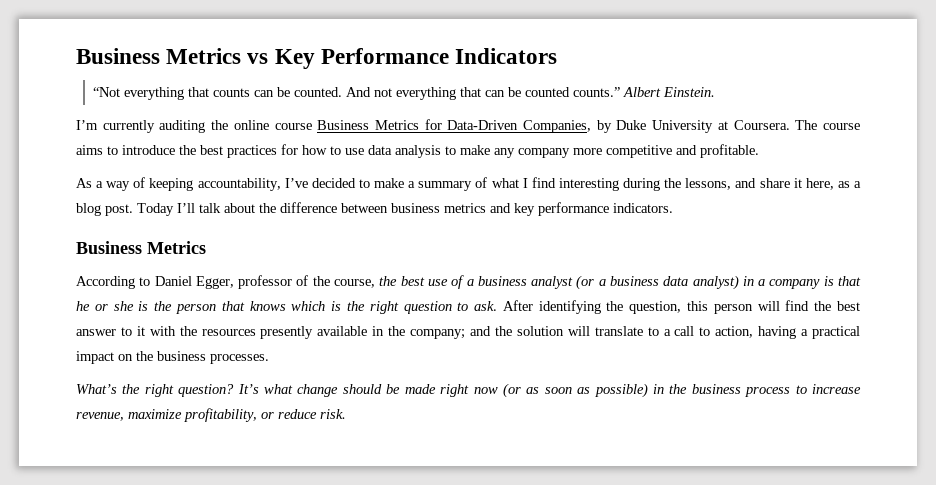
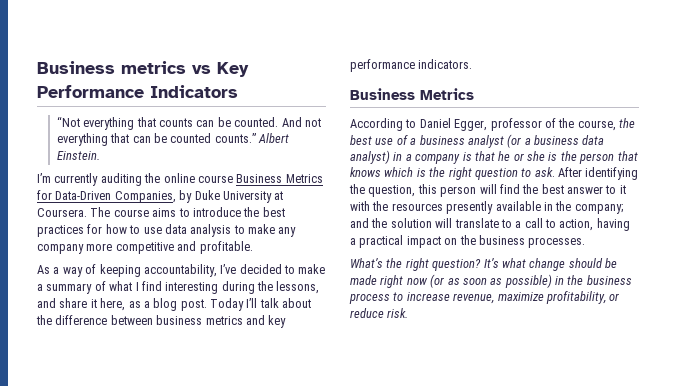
- Business Metrics vs Key Performance Indicators
+ Business metrics vs Key Performance Indicators

